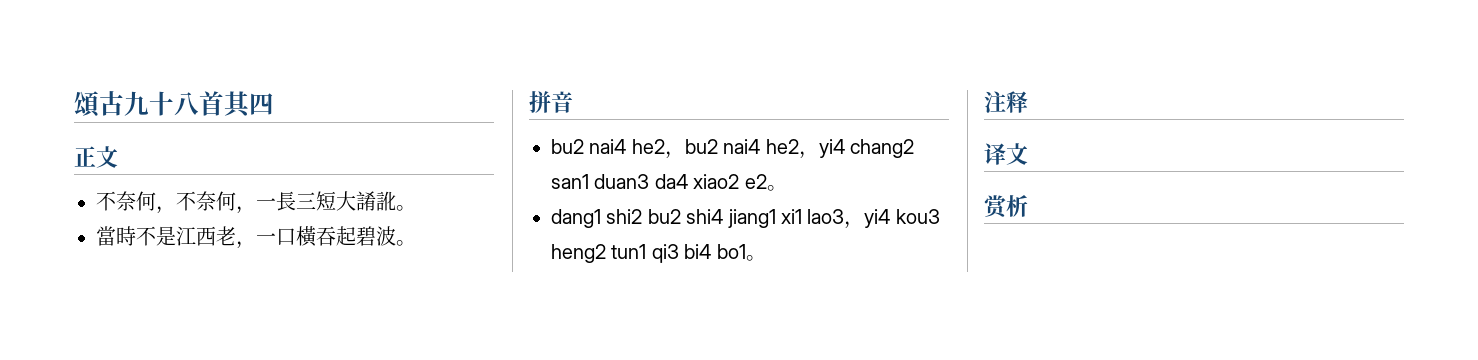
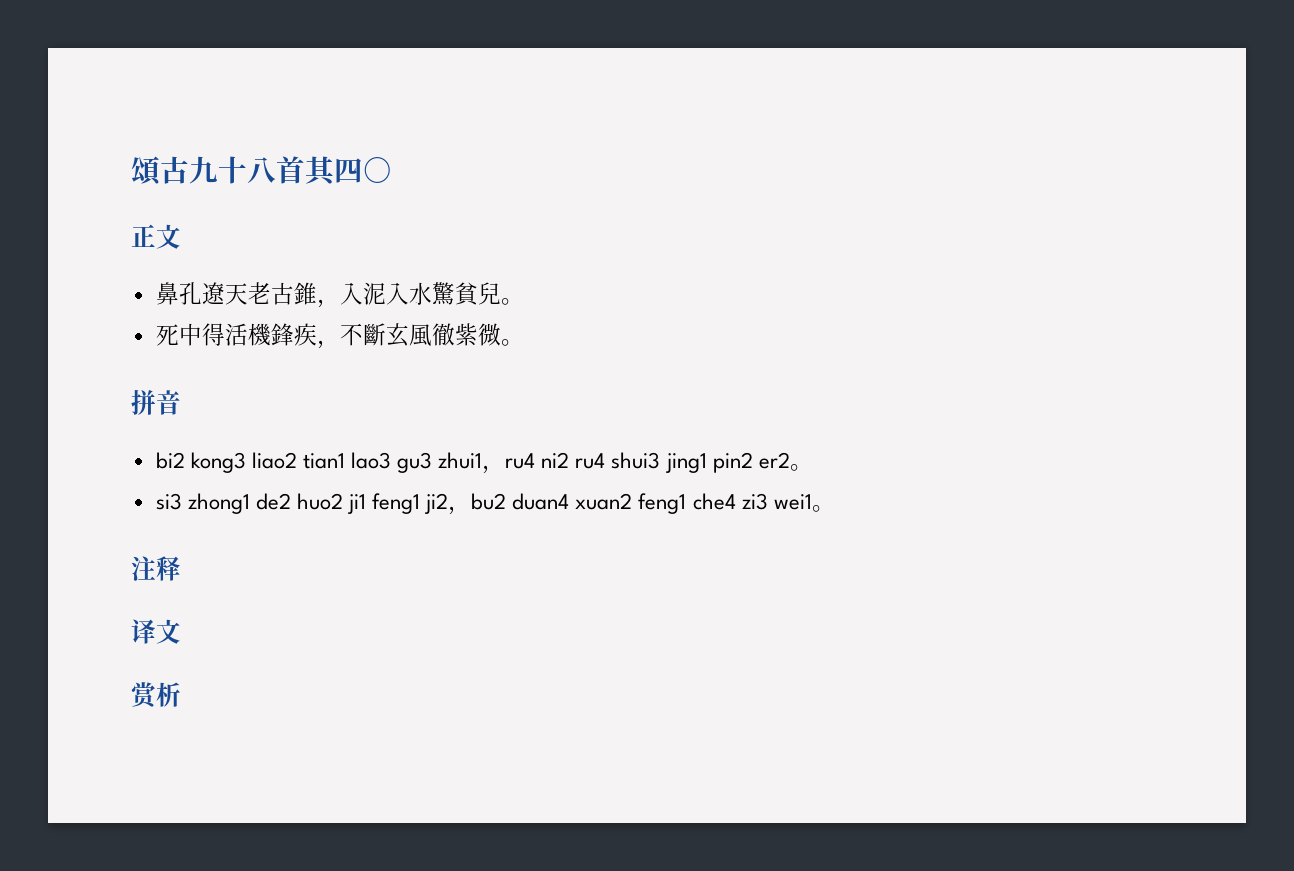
- 頌古九十八首其四
+ 頌古九十八首其四○
- 不奈何，不奈何，一長三短大誵訛。
- 當時不是江西老，一口橫吞起碧波。
+ 鼻孔遼天老古錐，入泥入水驚貧兒。
+ 死中得活機鋒疾，不斷玄風徹紫微。
  拼音
- bu2 nai4 he2，bu2 nai4 he2，yi4 chang2 san1 duan3 da4 xiao2 e2。
- dang1 shi2 bu2 shi4 jiang1 xi1 lao3，yi4 kou3 heng2 tun1 qi3 bi4 bo1。
+ bi2 kong3 liao2 tian1 lao3 gu3 zhui1，ru4 ni2 ru4 shui3 jing1 pin2 er2。
+ si3 zhong1 de2 huo2 ji1 feng1 ji2，bu2 duan4 xuan2 feng1 che4 zi3 wei1。

